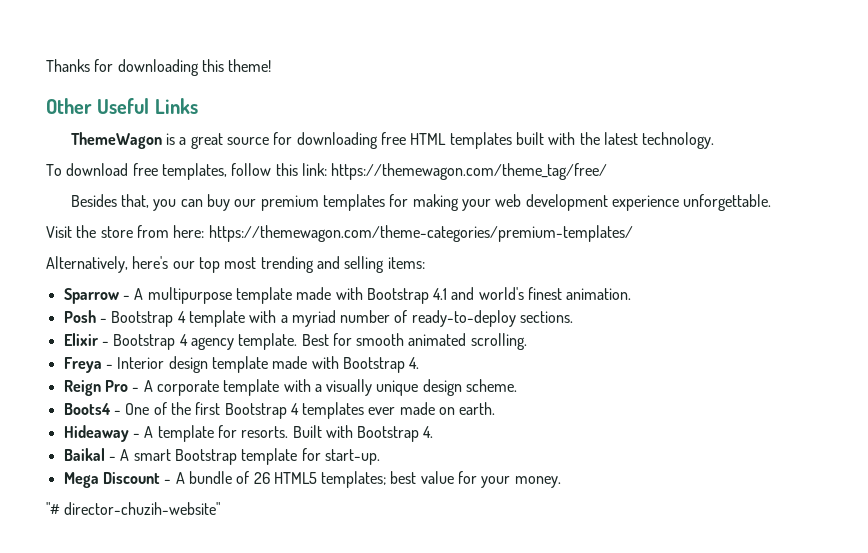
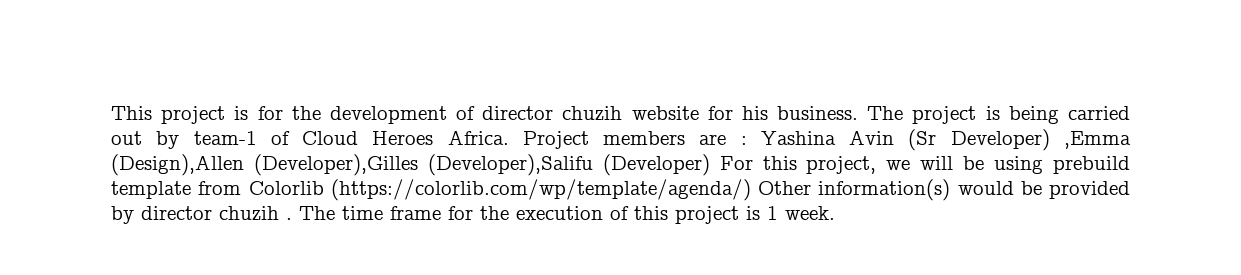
- Thanks for downloading this theme!
- Other Useful Links
- ThemeWagon is a great source for downloading free HTML templates built with the latest technology.
- To download free templates, follow this link: https://themewagon.com/theme_tag/free/
- Besides that, you can buy our premium templates for making your web development experience unforgettable.
- Visit the store from here: https://themewagon.com/theme-categories/premium-templates/
- Alternatively, here's our top most trending and selling items:
- Sparrow - A multipurpose template made with Bootstrap 4.1 and world's finest animation.
- Posh - Bootstrap 4 template with a myriad number of ready-to-deploy sections.
- Elixir - Bootstrap 4 agency template. Best for smooth animated scrolling.
- Freya - Interior design template made with Bootstrap 4.
- Reign Pro - A corporate template with a visually unique design scheme.
- Boots4 - One of the first Bootstrap 4 templates ever made on earth.
- Hideaway - A template for resorts. Built with Bootstrap 4.
- Baikal - A smart Bootstrap template for start-up.
- Mega Discount - A bundle of 26 HTML5 templates; best value for your money.
- "# director-chuzih-website"
+ This project is for the development of director chuzih website for his business. The project is being carried out by team-1 of Cloud Heroes Africa. Project members are : Yashina Avin (Sr Developer) ,Emma (Design),Allen (Developer),Gilles (Developer),Salifu (Developer) For this project, we will be using prebuild template from Colorlib (https://colorlib.com/wp/template/agenda/) Other information(s) would be provided by director chuzih . The time frame for the execution of this project is 1 week.

